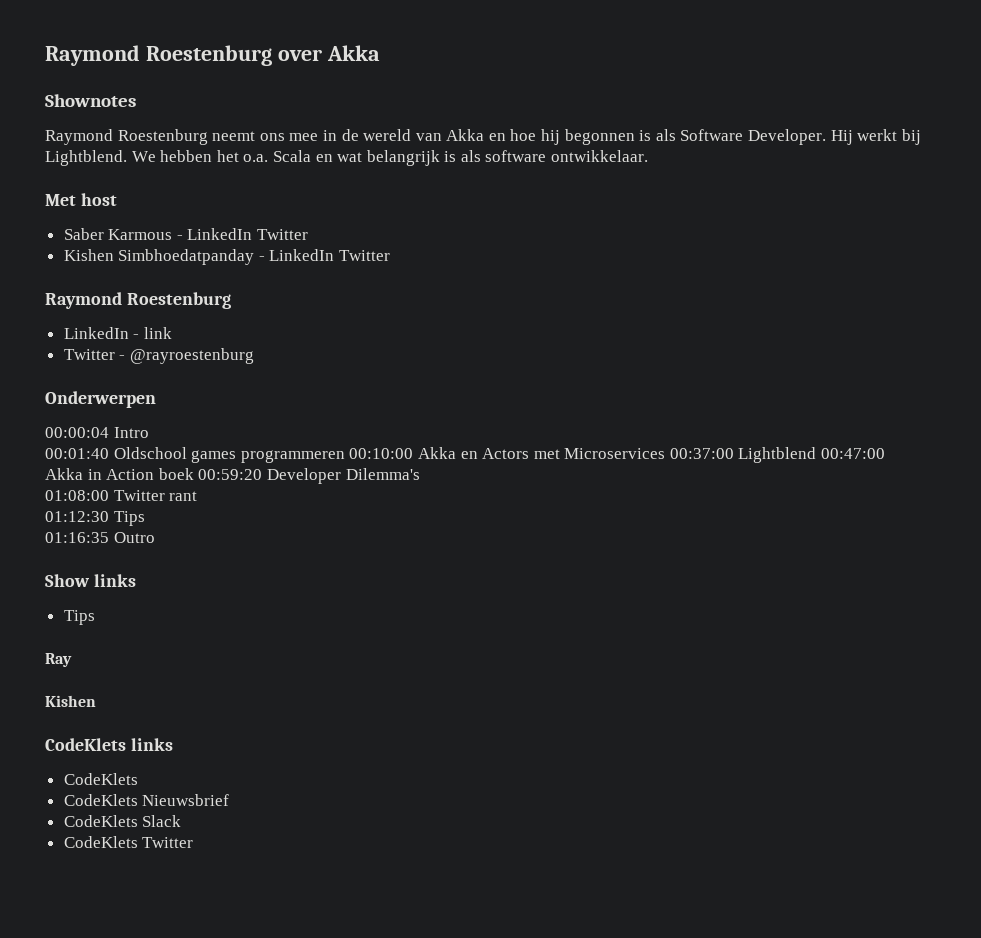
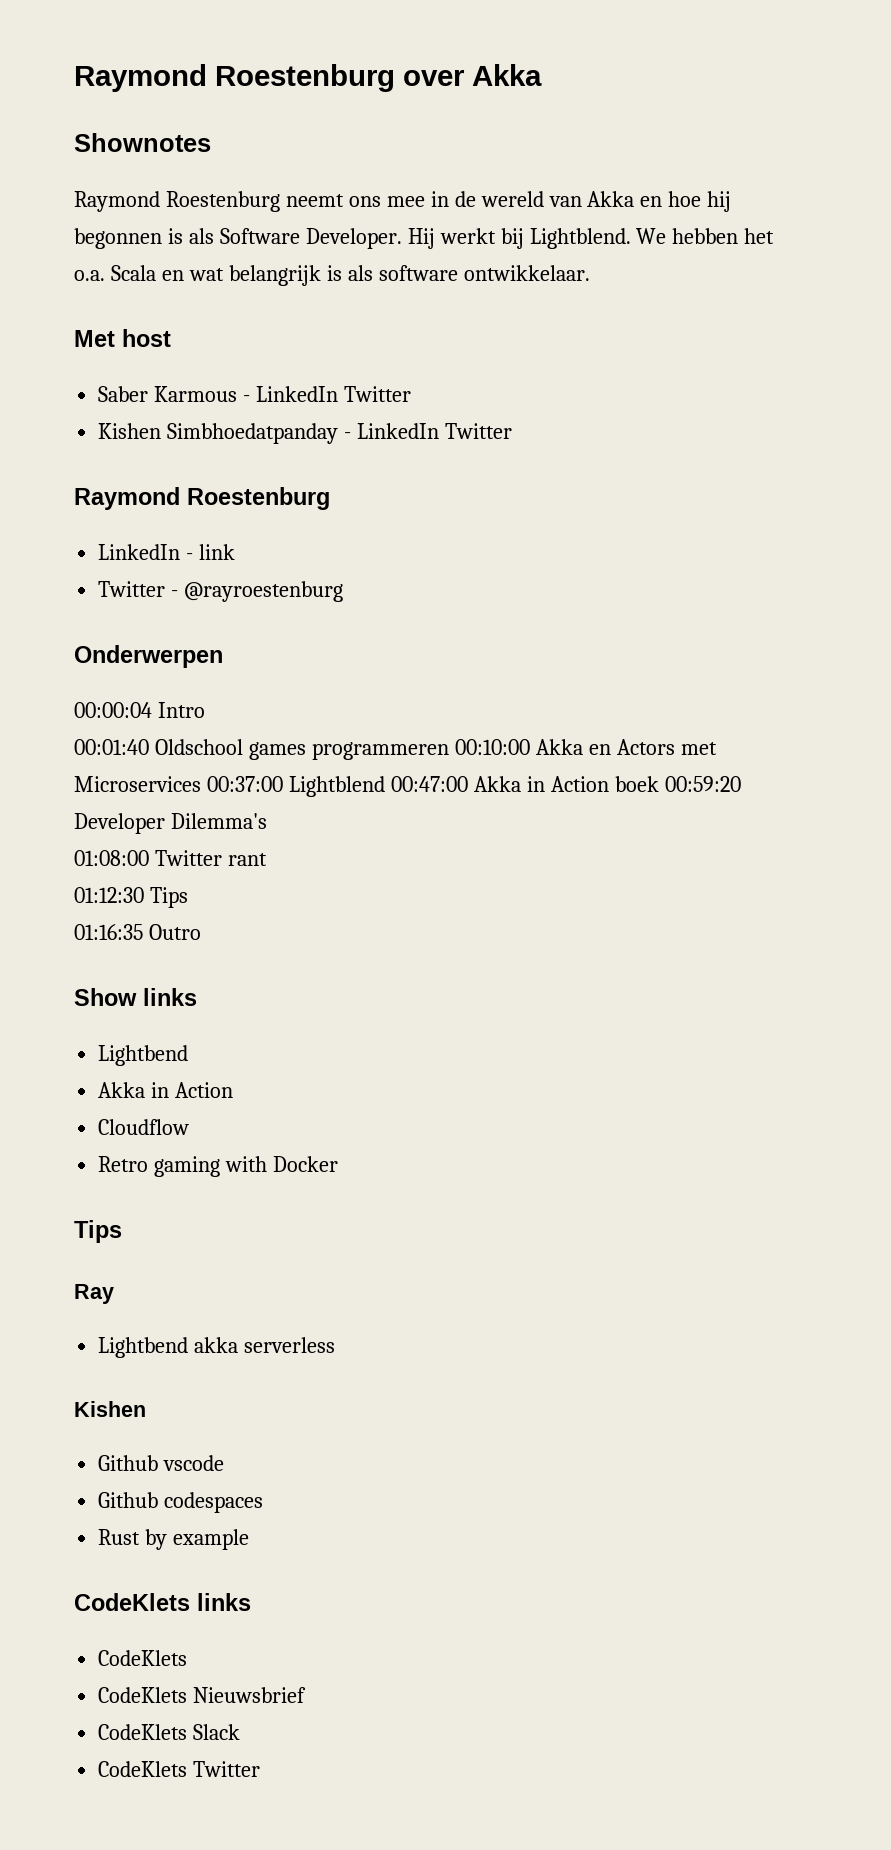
  Show links
+ Lightbend
+ Akka in Action
+ Cloudflow
+ Retro gaming with Docker
  Tips
  Ray
+ Lightbend akka serverless
  Kishen
+ Github vscode
+ Github codespaces
+ Rust by example

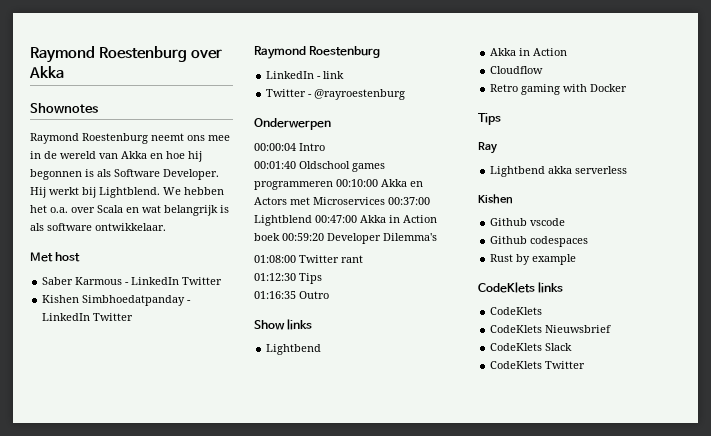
- We hebben het o.a. Scala en wat belangrijk is als software ontwikkelaar.
+ We hebben het o.a. over Scala en wat belangrijk is als software ontwikkelaar.

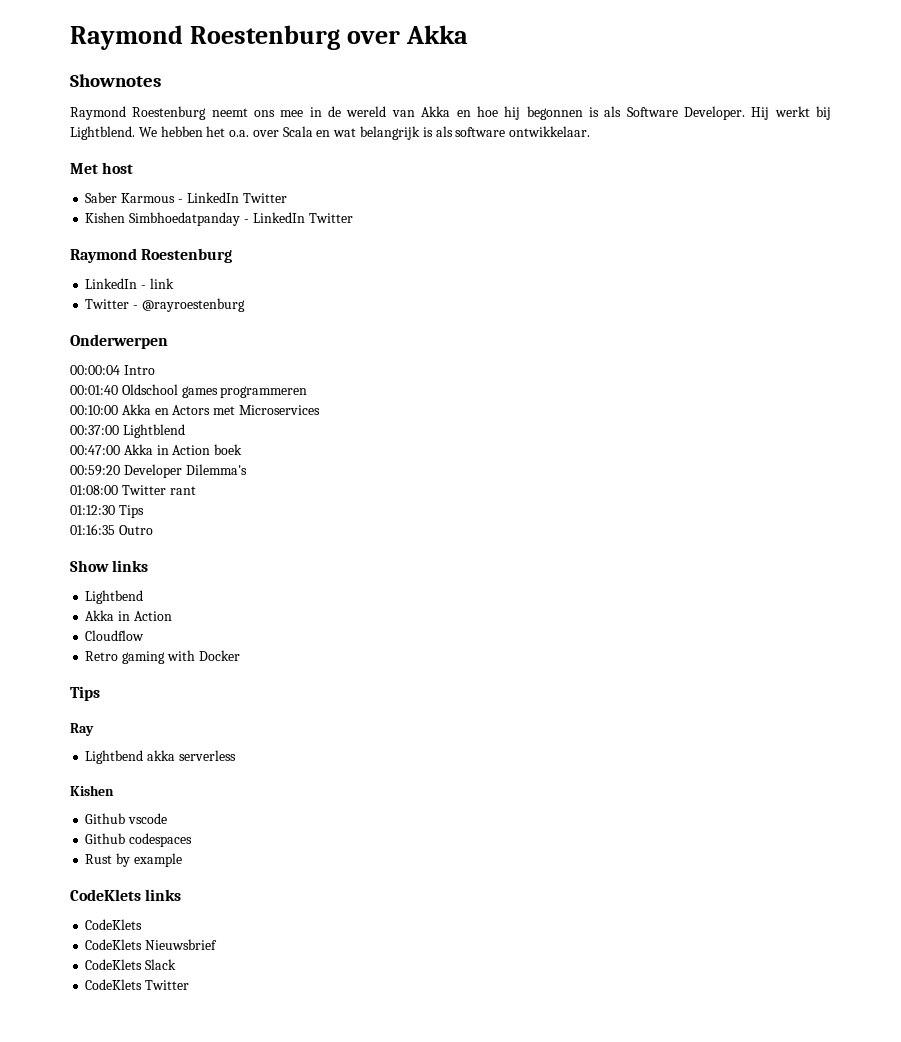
- 00:01:40 Oldschool games programmeren 00:10:00 Akka en Actors met Microservices 00:37:00 Lightblend 00:47:00 Akka in Action boek 00:59:20 Developer Dilemma's
+ 00:01:40 Oldschool games programmeren
+ 00:10:00 Akka en Actors met Microservices
+ 00:37:00 Lightblend
+ 00:47:00 Akka in Action boek
+ 00:59:20 Developer Dilemma's

